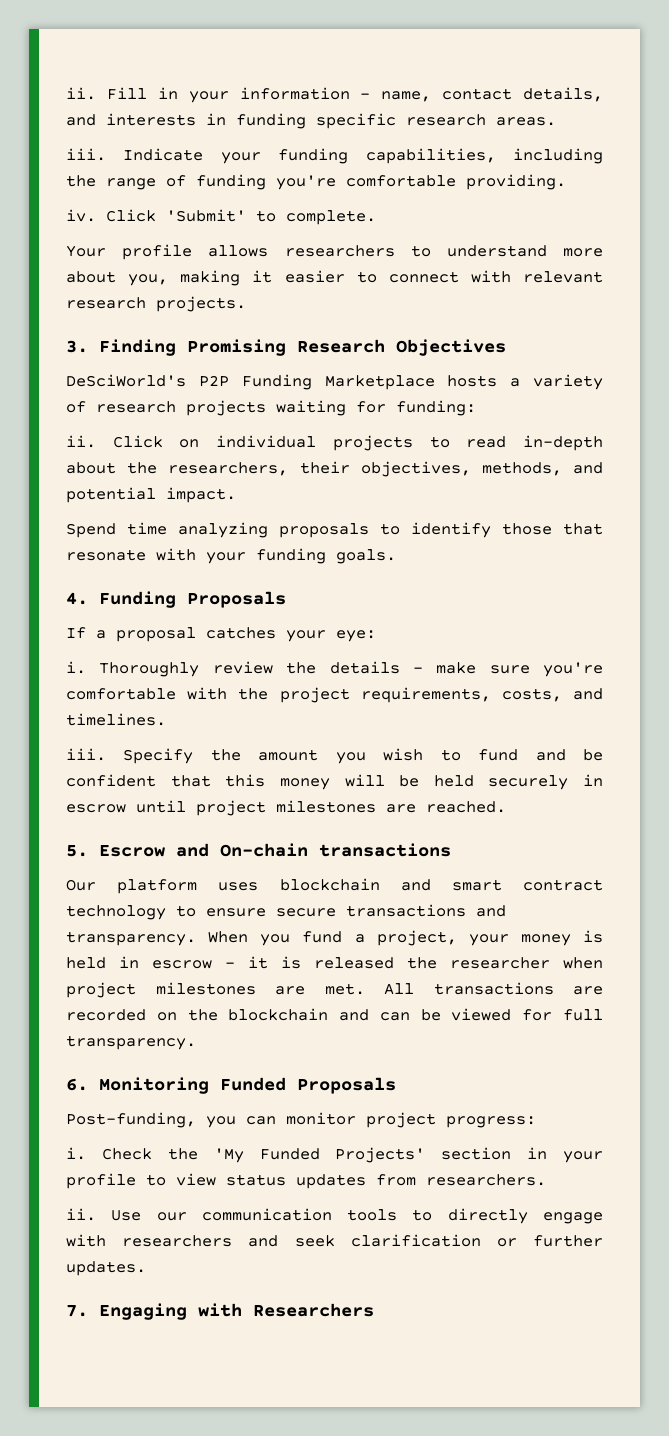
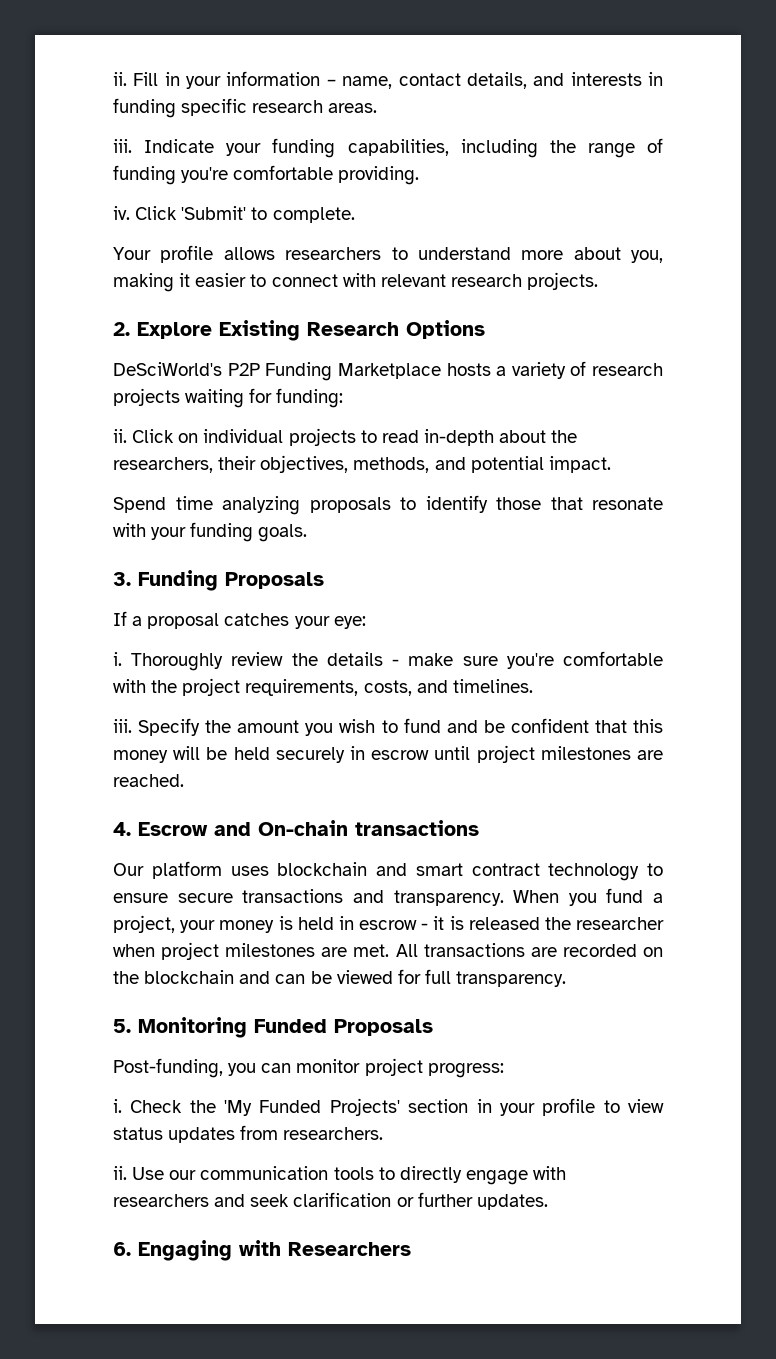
- 3. Finding Promising Research Objectives
+ 2. Explore Existing Research Options
- 4. Funding Proposals
+ 3. Funding Proposals
- 5. Escrow and On-chain transactions
+ 4. Escrow and On-chain transactions
- 6. Monitoring Funded Proposals
+ 5. Monitoring Funded Proposals
- 7. Engaging with Researchers
+ 6. Engaging with Researchers

